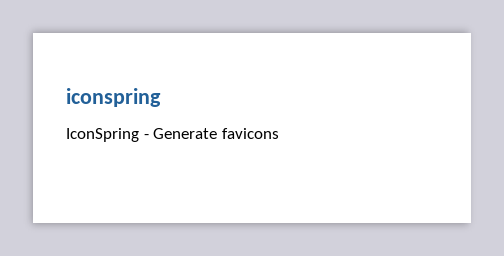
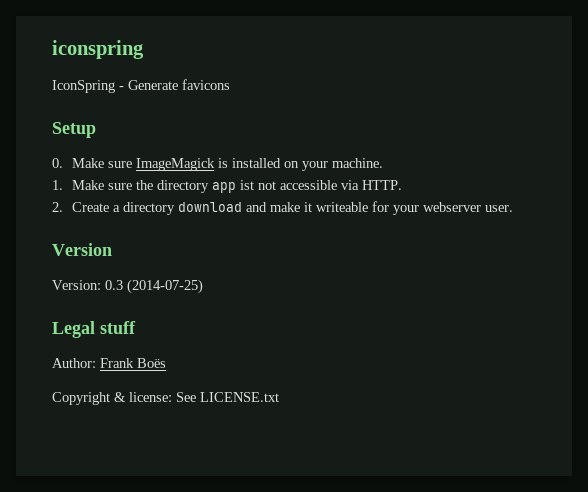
+ Setup
+ 0. Make sure ImageMagick is installed on your machine.
+ 1. Make sure the directory app ist not accessible via HTTP.
+ 2. Create a directory download and make it writeable for your webserver user.
+ Version
+ Version: 0.3 (2014-07-25)
+ Legal stuff
+ Author: Frank Boës
+ Copyright & license: See LICENSE.txt

